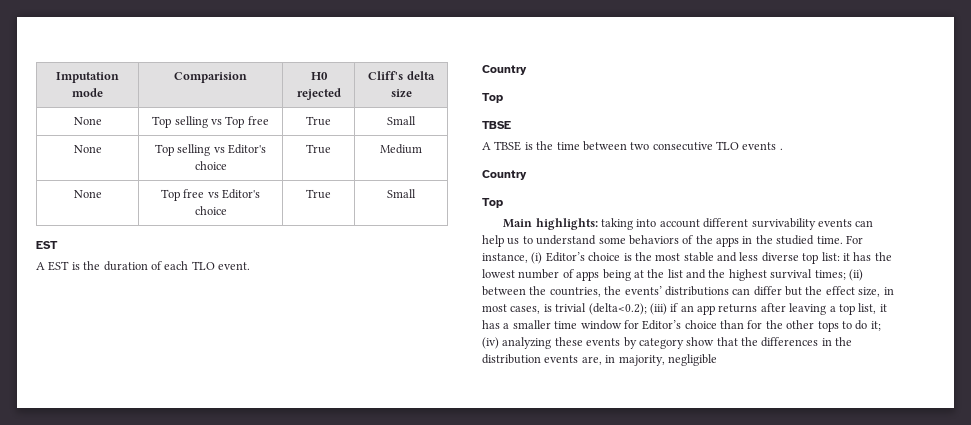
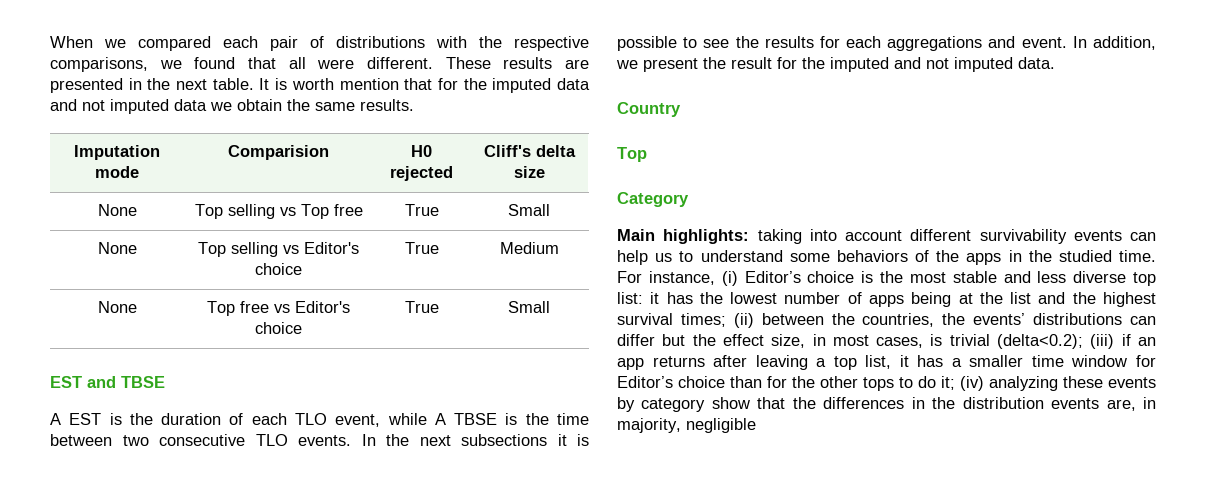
+ When we compared each pair of distributions with the respective comparisons, we found that all were different. These results are presented in the next table. It is worth mention that for the imputed data and not imputed data we obtain the same results.
  None | Top free vs Editor's choice | True | Small
- EST
+ EST and TBSE
- A EST is the duration of each TLO event.
+ A EST is the duration of each TLO event, while A TBSE is the time between two consecutive TLO events. In the next subsections it is possible to see the results for each aggregations and event. In addition, we present the result for the imputed and not imputed data.
  Country
  Top
- TBSE
- A TBSE is the time between two consecutive TLO events .
- Country
- Top
+ Category

